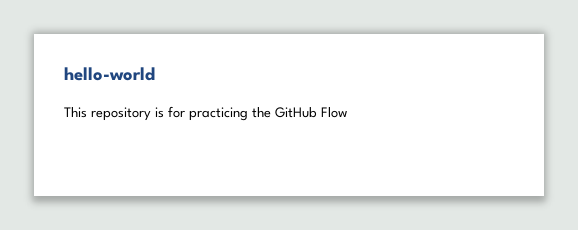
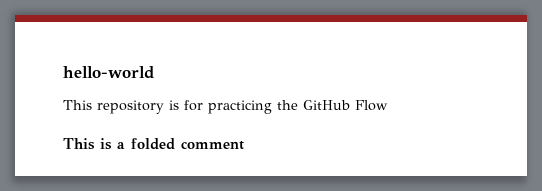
+ This is a folded comment

